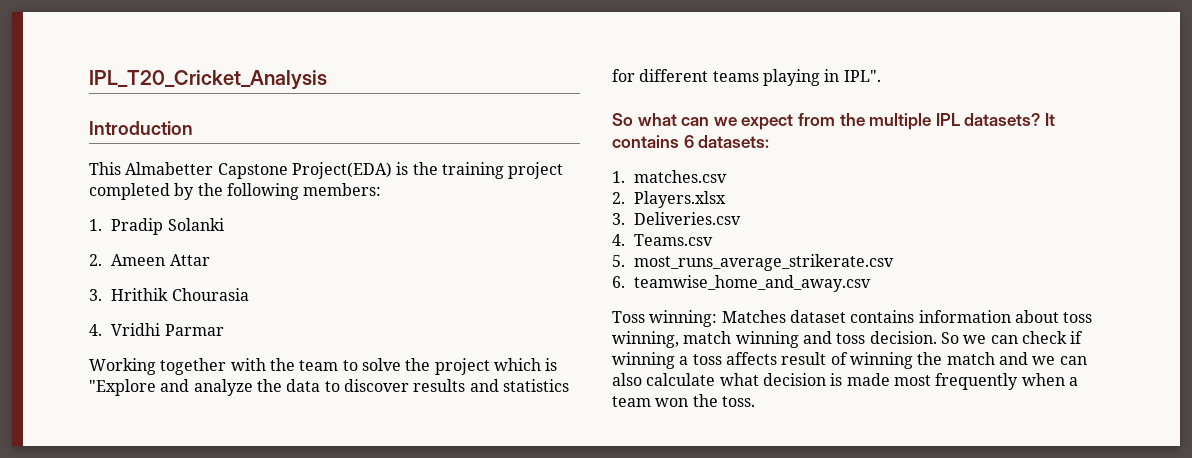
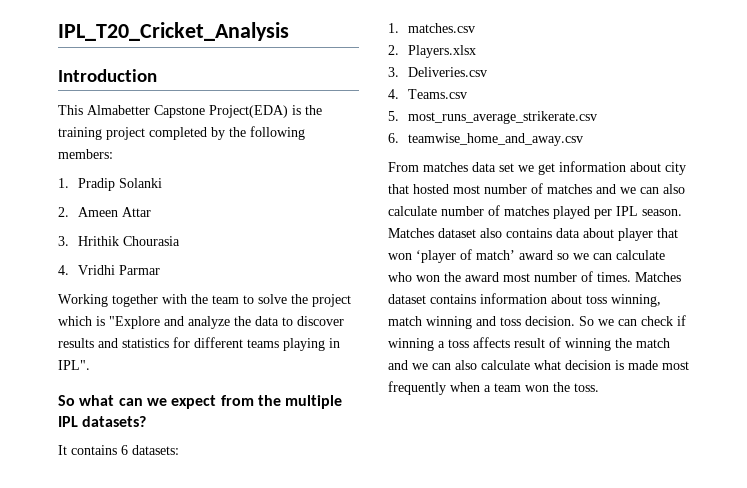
- So what can we expect from the multiple IPL datasets? It contains 6 datasets:
+ So what can we expect from the multiple IPL datasets?
+ It contains 6 datasets:
- Toss winning: Matches dataset contains information about toss winning, match winning and toss decision.
+ From matches data set we get information about city that hosted most number of matches and we can also calculate number of matches played per IPL season. Matches dataset also contains data about player that won ‘player of match’ award so we can calculate who won the award most number of times. Matches dataset contains information about toss winning, match winning and toss decision.

